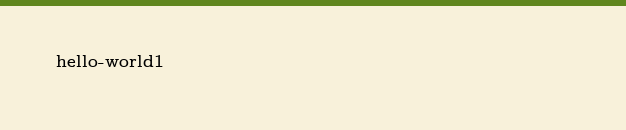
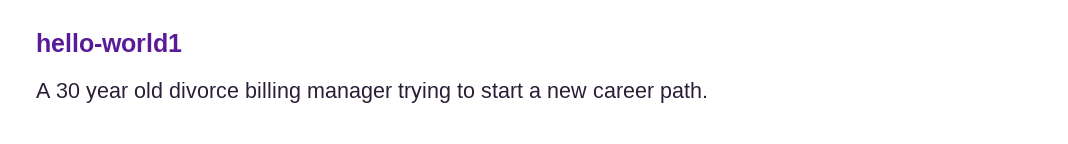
+ A 30 year old divorce billing manager trying to start a new career path.

